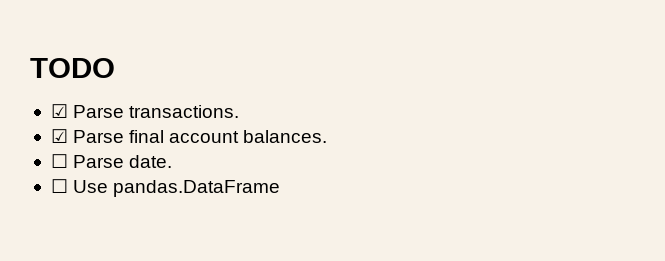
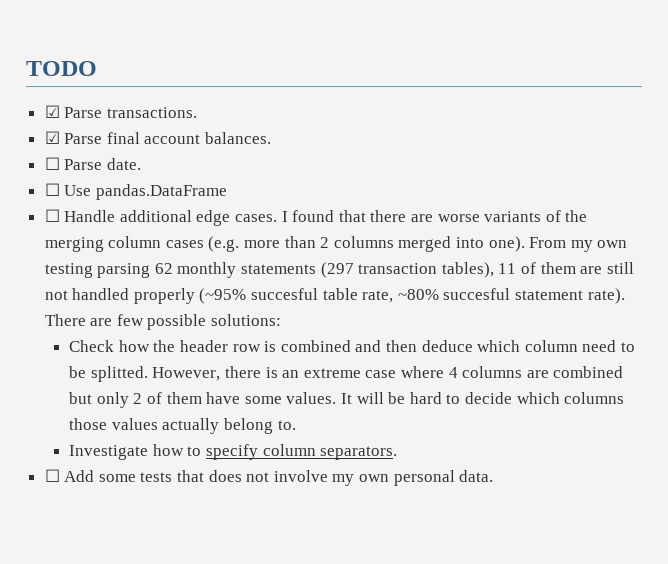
+ ☐ Handle additional edge cases. I found that there are worse variants of the merging column cases (e.g. more than 2 columns merged into one). From my own testing parsing 62 monthly statements (297 transaction tables), 11 of them are still not handled properly (~95% succesful table rate, ~80% succesful statement rate). There are few possible solutions:
+ Check how the header row is combined and then deduce which column need to be splitted. However, there is an extreme case where 4 columns are combined but only 2 of them have some values. It will be hard to decide which columns those values actually belong to.
+ Investigate how to specify column separators.
+ ☐ Add some tests that does not involve my own personal data.

